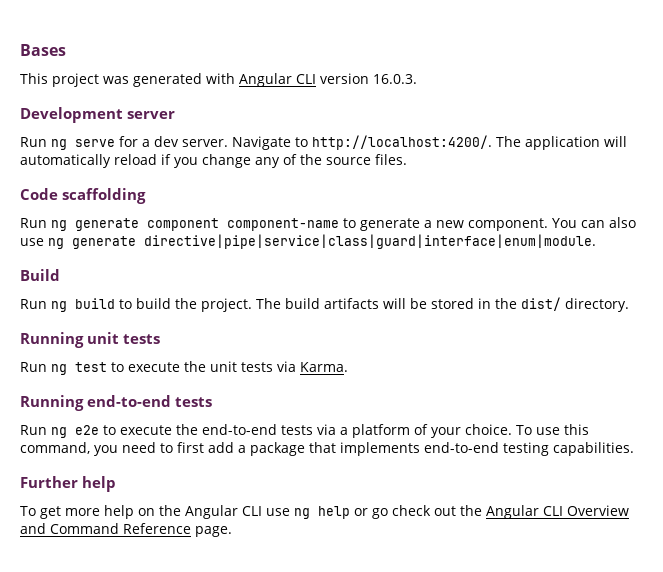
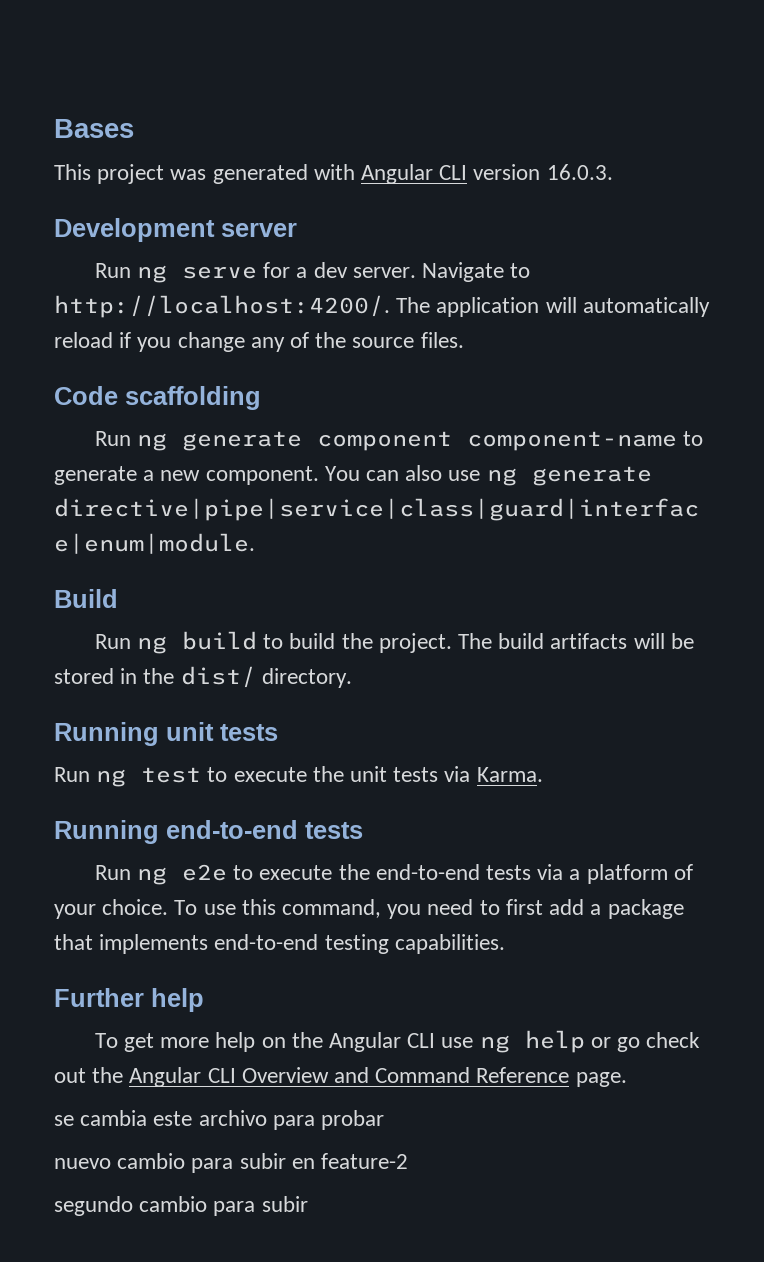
+ se cambia este archivo para probar
+ nuevo cambio para subir en feature-2
+ segundo cambio para subir

